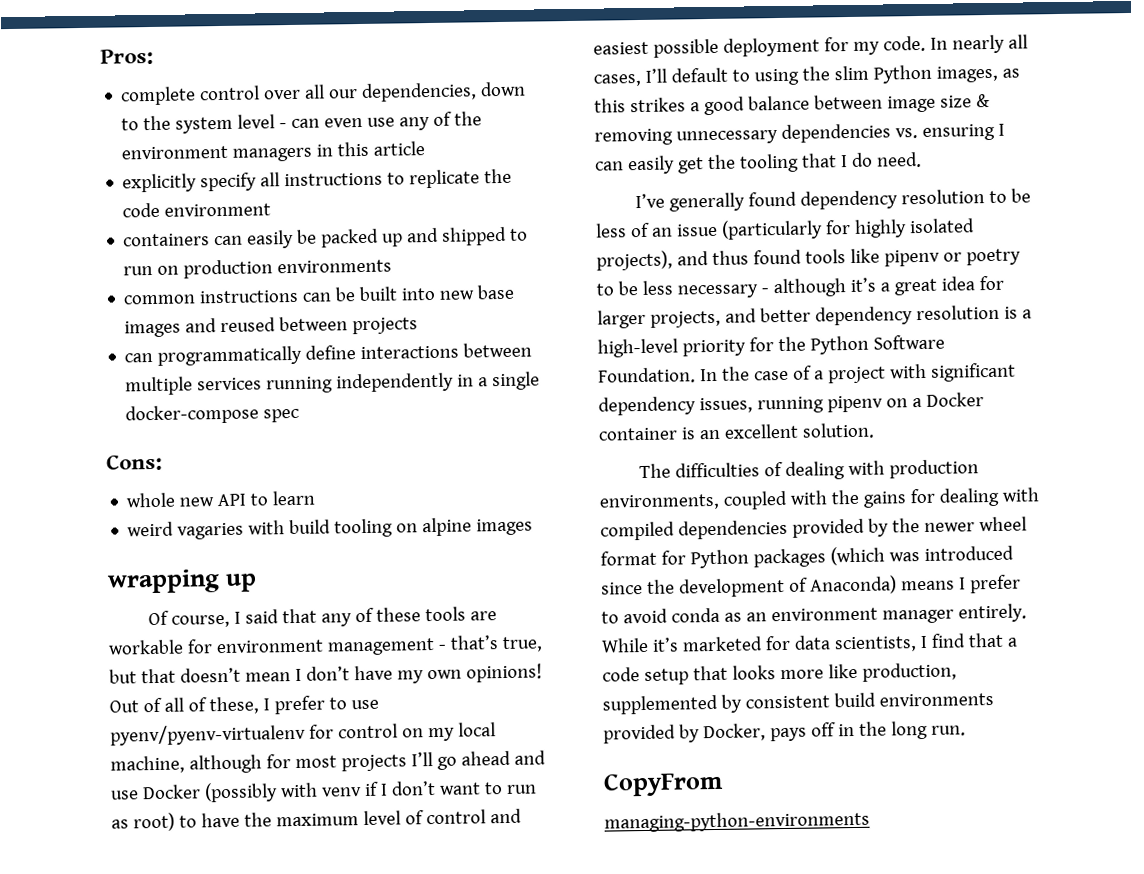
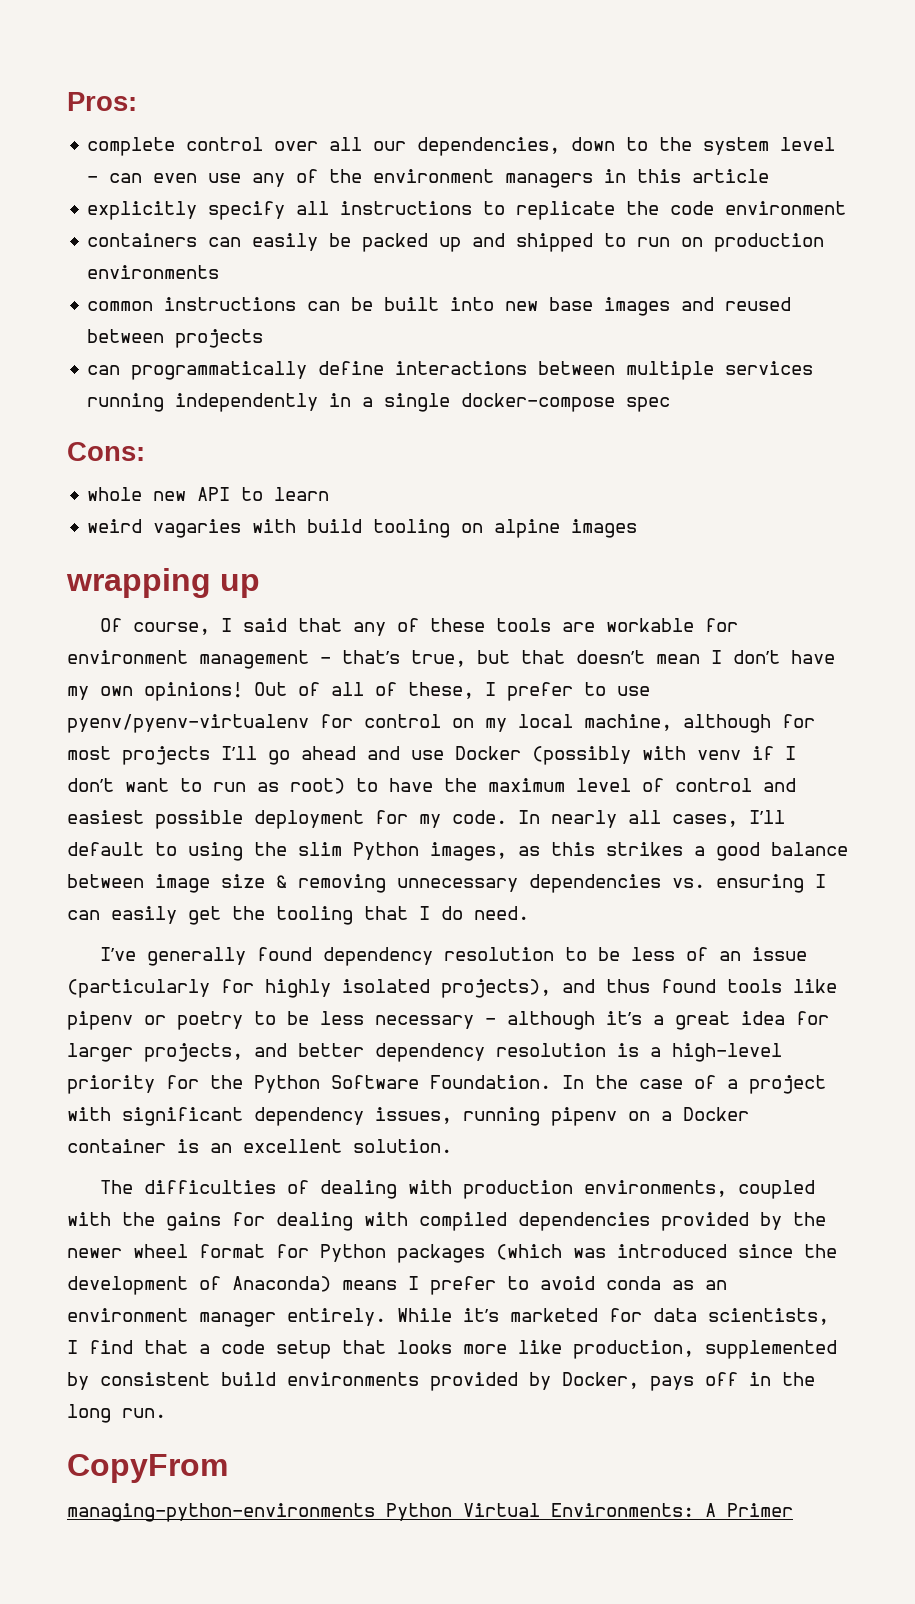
- managing-python-environments
+ managing-python-environments Python Virtual Environments: A Primer

